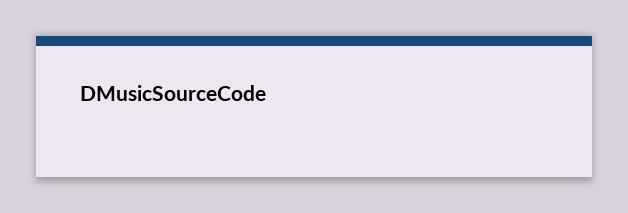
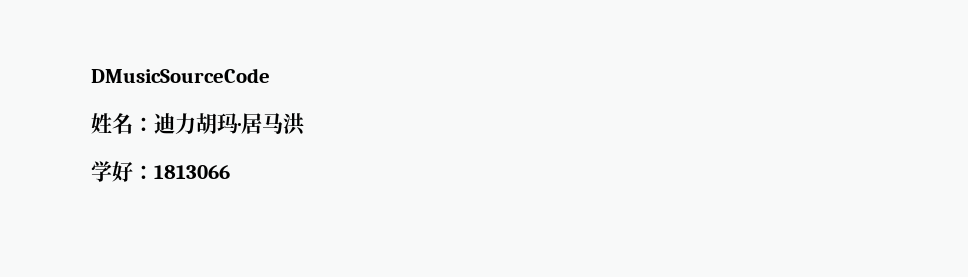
+ 姓名：迪力胡玛·居马洪
+ 学好：1813066

